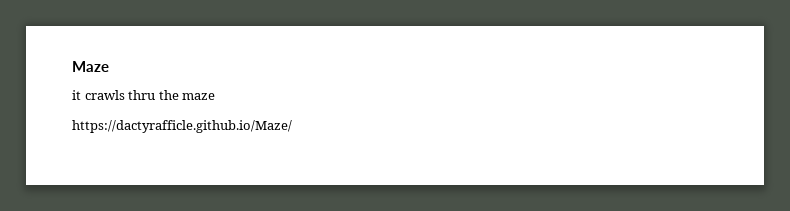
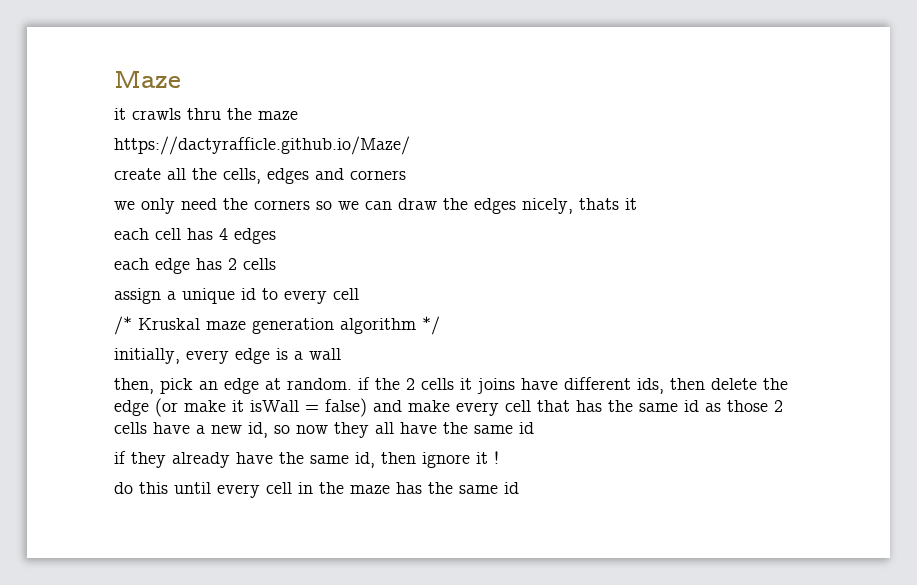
+ create all the cells, edges and corners
+ we only need the corners so we can draw the edges nicely, thats it
+ each cell has 4 edges
+ each edge has 2 cells
+ assign a unique id to every cell
+ /* Kruskal maze generation algorithm */
+ initially, every edge is a wall
+ then, pick an edge at random. if the 2 cells it joins have different ids, then delete the edge (or make it isWall = false) and make every cell that has the same id as those 2 cells have a new id, so now they all have the same id
+ if they already have the same id, then ignore it !
+ do this until every cell in the maze has the same id

